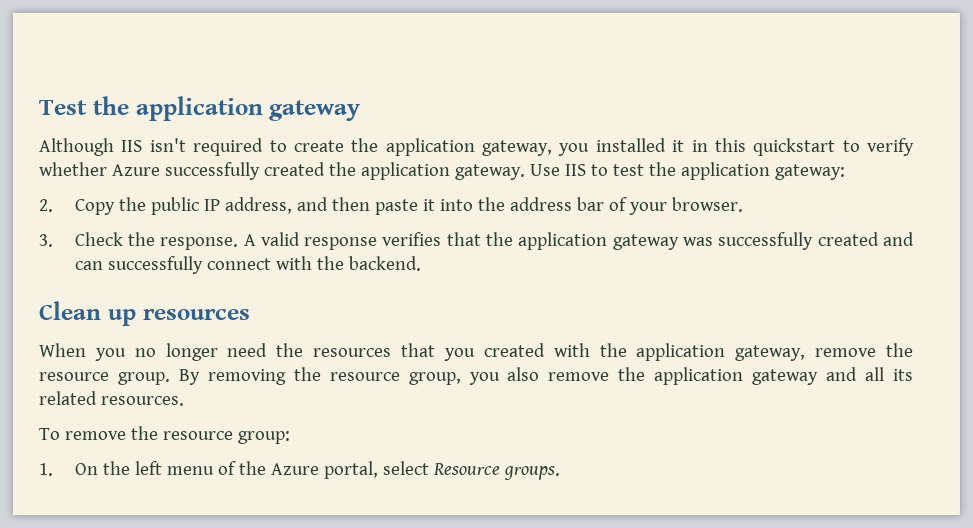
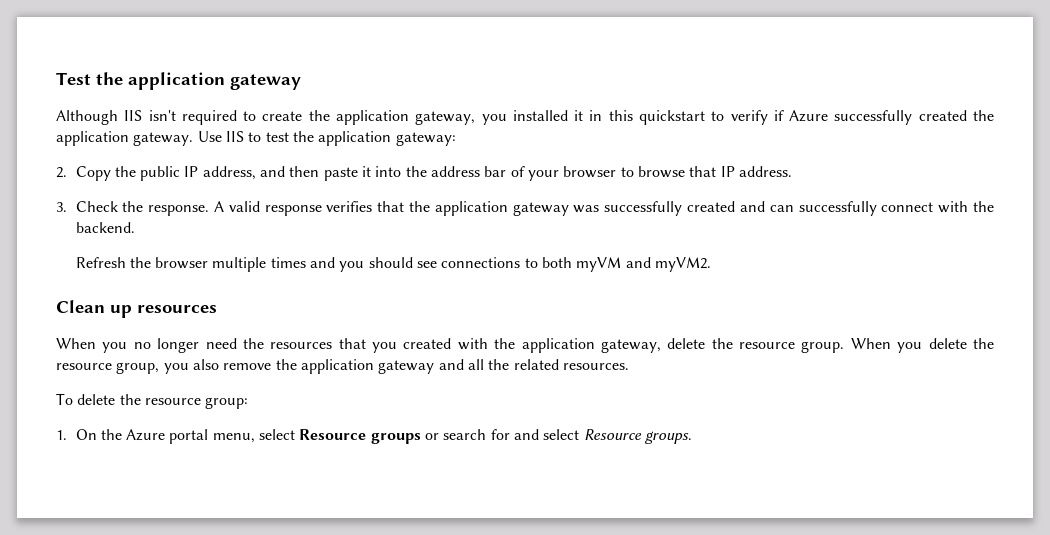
- Although IIS isn't required to create the application gateway, you installed it in this quickstart to verify whether Azure successfully created the application gateway.
+ Although IIS isn't required to create the application gateway, you installed it in this quickstart to verify if Azure successfully created the application gateway.
- 2. Copy the public IP address, and then paste it into the address bar of your browser.
+ 2. Copy the public IP address, and then paste it into the address bar of your browser to browse that IP address.
+ Refresh the browser multiple times and you should see connections to both myVM and myVM2.
- When you no longer need the resources that you created with the application gateway, remove the resource group.
+ When you no longer need the resources that you created with the application gateway, delete the resource group.
- By removing the resource group, you also remove the application gateway and all its related resources.
+ When you delete the resource group, you also remove the application gateway and all the related resources.
- To remove the resource group:
+ To delete the resource group:
- 1. On the left menu of the Azure portal, select Resource groups.
+ 1. On the Azure portal menu, select Resource groups or search for and select Resource groups.

